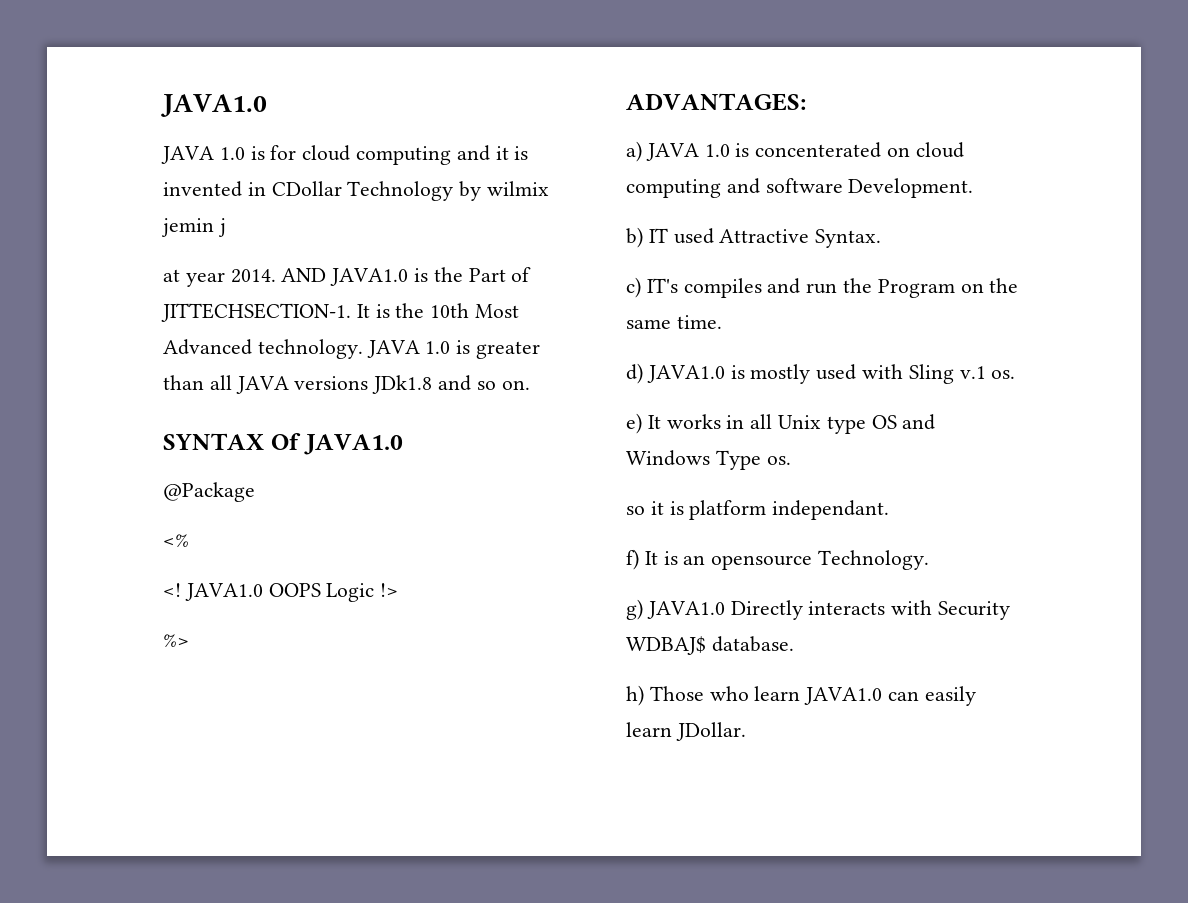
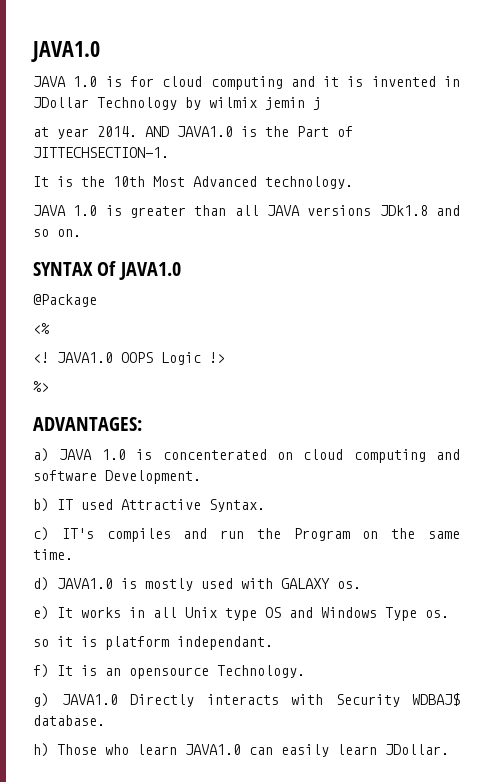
- JAVA 1.0 is for cloud computing and it is invented in CDollar Technology by wilmix jemin j
+ JAVA 1.0 is for cloud computing and it is invented in JDollar Technology by wilmix jemin j
- AND JAVA1.0 is the Part of JITTECHSECTION-1. It is the 10th Most Advanced technology. JAVA 1.0 is greater than all JAVA versions JDk1.8 and so on.
+ AND JAVA1.0 is the Part of JITTECHSECTION-1.
+ It is the 10th Most Advanced technology.
+ JAVA 1.0 is greater than all JAVA versions JDk1.8 and so on.
- d) JAVA1.0 is mostly used with Sling v.1 os.
+ d) JAVA1.0 is mostly used with GALAXY os.

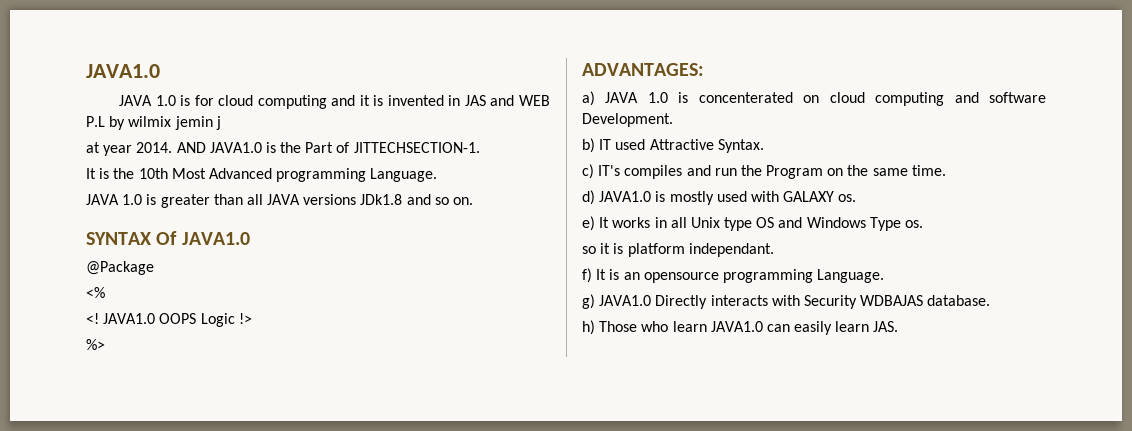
- JAVA 1.0 is for cloud computing and it is invented in JDollar Technology by wilmix jemin j
+ JAVA 1.0 is for cloud computing and it is invented in JAS and WEB P.L by wilmix jemin j
- It is the 10th Most Advanced technology.
+ It is the 10th Most Advanced programming Language.
- f) It is an opensource Technology.
+ f) It is an opensource programming Language.
- g) JAVA1.0 Directly interacts with Security WDBAJ$ database.
+ g) JAVA1.0 Directly interacts with Security WDBAJAS database.
- h) Those who learn JAVA1.0 can easily learn JDollar.
+ h) Those who learn JAVA1.0 can easily learn JAS.

